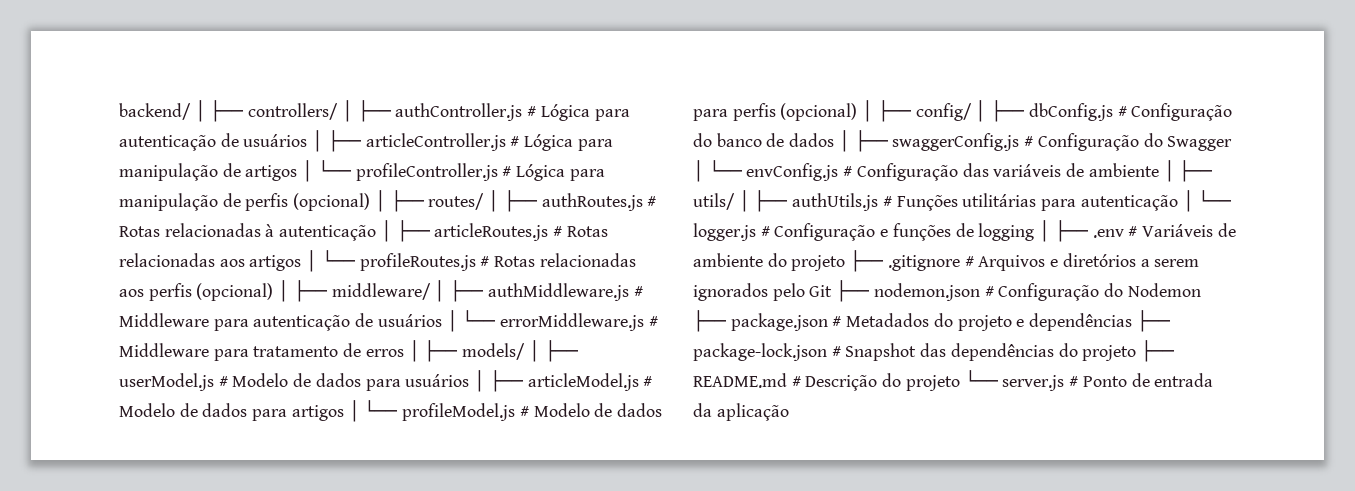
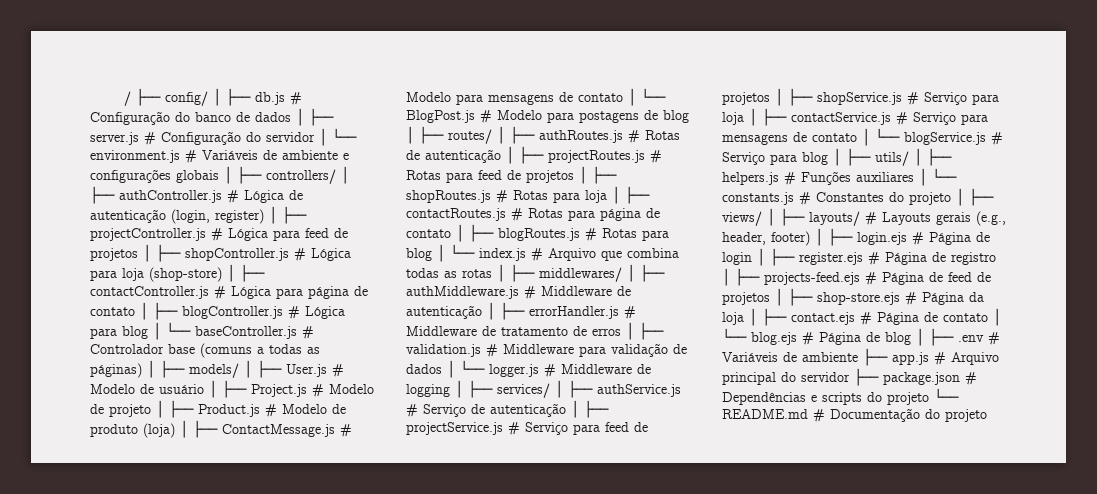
- backend/ │ ├── controllers/ │ ├── authController.js # Lógica para autenticação de usuários │ ├── articleController.js # Lógica para manipulação de artigos │ └── profileController.js # Lógica para manipulação de perfis (opcional) │ ├── routes/ │ ├── authRoutes.js # Rotas relacionadas à autenticação │ ├── articleRoutes.js # Rotas relacionadas aos artigos │ └── profileRoutes.js # Rotas relacionadas aos perfis (opcional) │ ├── middleware/ │ ├── authMiddleware.js # Middleware para autenticação de usuários │ └── errorMiddleware.js # Middleware para tratamento de erros │ ├── models/ │ ├── userModel.js # Modelo de dados para usuários │ ├── articleModel.js # Modelo de dados para artigos │ └── profileModel.js # Modelo de dados para perfis (opcional) │ ├── config/ │ ├── dbConfig.js # Configuração do banco de dados │ ├── swaggerConfig.js # Configuração do Swagger │ └── envConfig.js # Configuração das variáveis de ambiente │ ├── utils/ │ ├── authUtils.js # Funções utilitárias para autenticação │ └── logger.js # Configuração e funções de logging │ ├── .env # Variáveis de ambiente do projeto ├── .gitignore # Arquivos e diretórios a serem ignorados pelo Git ├── nodemon.json # Configuração do Nodemon ├── package.json # Metadados do projeto e dependências ├── package-lock.json # Snapshot das dependências do projeto ├── README.md # Descrição do projeto └── server.js # Ponto de entrada da aplicação
+ / ├── config/ │ ├── db.js # Configuração do banco de dados │ ├── server.js # Configuração do servidor │ └── environment.js # Variáveis de ambiente e configurações globais │ ├── controllers/ │ ├── authController.js # Lógica de autenticação (login, register) │ ├── projectController.js # Lógica para feed de projetos │ ├── shopController.js # Lógica para loja (shop-store) │ ├── contactController.js # Lógica para página de contato │ ├── blogController.js # Lógica para blog │ └── baseController.js # Controlador base (comuns a todas as páginas) │ ├── models/ │ ├── User.js # Modelo de usuário │ ├── Project.js # Modelo de projeto │ ├── Product.js # Modelo de produto (loja) │ ├── ContactMessage.js # Modelo para mensagens de contato │ └── BlogPost.js # Modelo para postagens de blog │ ├── routes/ │ ├── authRoutes.js # Rotas de autenticação │ ├── projectRoutes.js # Rotas para feed de projetos │ ├── shopRoutes.js # Rotas para loja │ ├── contactRoutes.js # Rotas para página de contato │ ├── blogRoutes.js # Rotas para blog │ └── index.js # Arquivo que combina todas as rotas │ ├── middlewares/ │ ├── authMiddleware.js # Middleware de autenticação │ ├── errorHandler.js # Middleware de tratamento de erros │ ├── validation.js # Middleware para validação de dados │ └── logger.js # Middleware de logging │ ├── services/ │ ├── authService.js # Serviço de autenticação │ ├── projectService.js # Serviço para feed de projetos │ ├── shopService.js # Serviço para loja │ ├── contactService.js # Serviço para mensagens de contato │ └── blogService.js # Serviço para blog │ ├── utils/ │ ├── helpers.js # Funções auxiliares │ └── constants.js # Constantes do projeto │ ├── views/ │ ├── layouts/ # Layouts gerais (e.g., header, footer) │ ├── login.ejs # Página de login │ ├── register.ejs # Página de registro │ ├── projects-feed.ejs # Página de feed de projetos │ ├── shop-store.ejs # Página da loja │ ├── contact.ejs # Página de contato │ └── blog.ejs # Página de blog │ ├── .env # Variáveis de ambiente ├── app.js # Arquivo principal do servidor ├── package.json # Dependências e scripts do projeto └── README.md # Documentação do projeto

